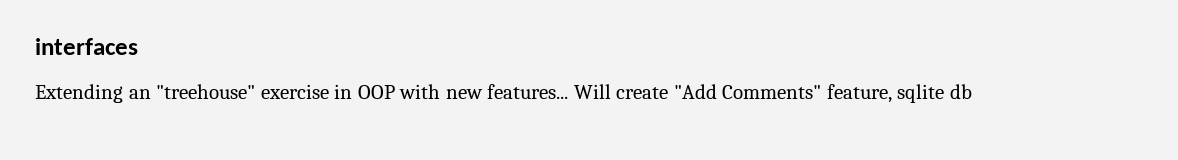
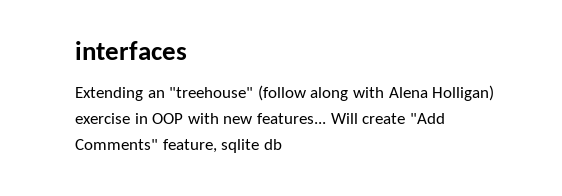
- Extending an "treehouse" exercise in OOP with new features...
+ Extending an "treehouse" (follow along with Alena Holligan) exercise in OOP with new features...

